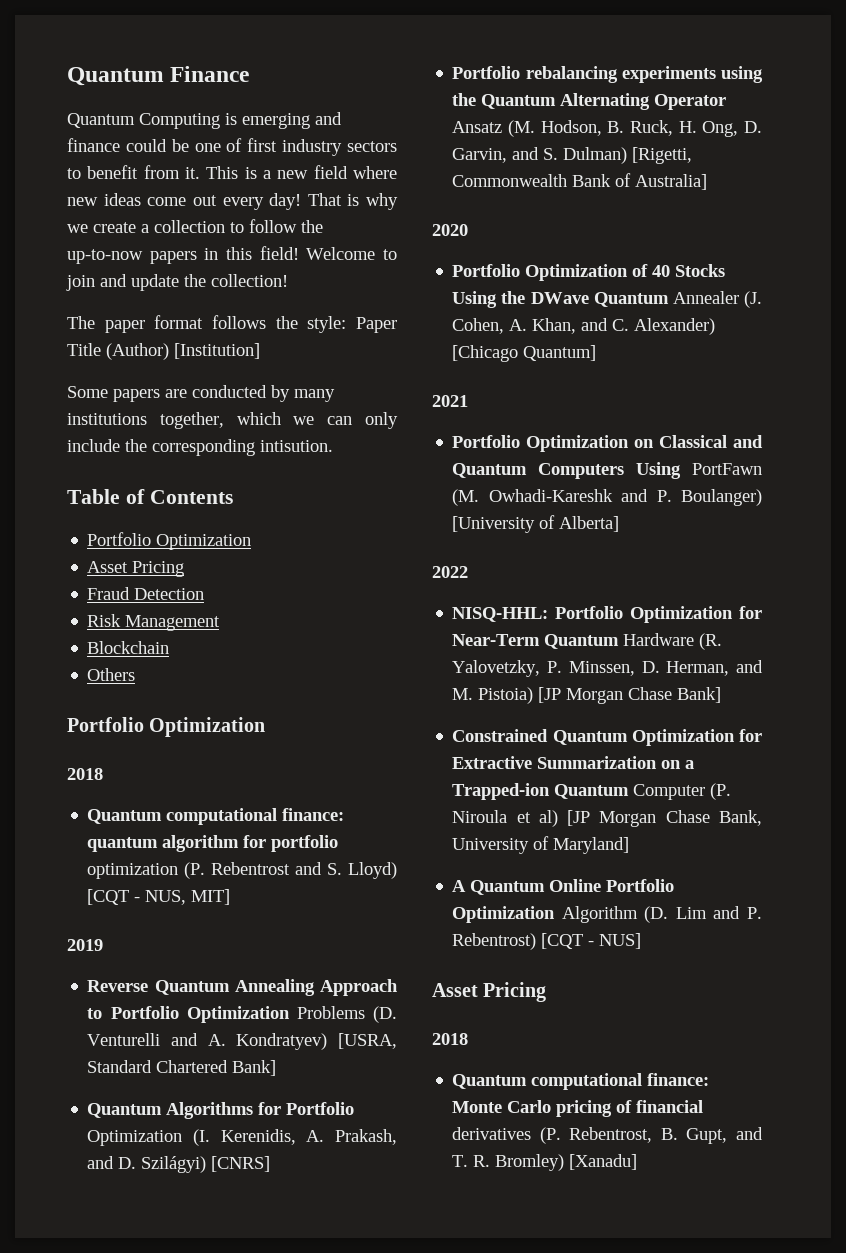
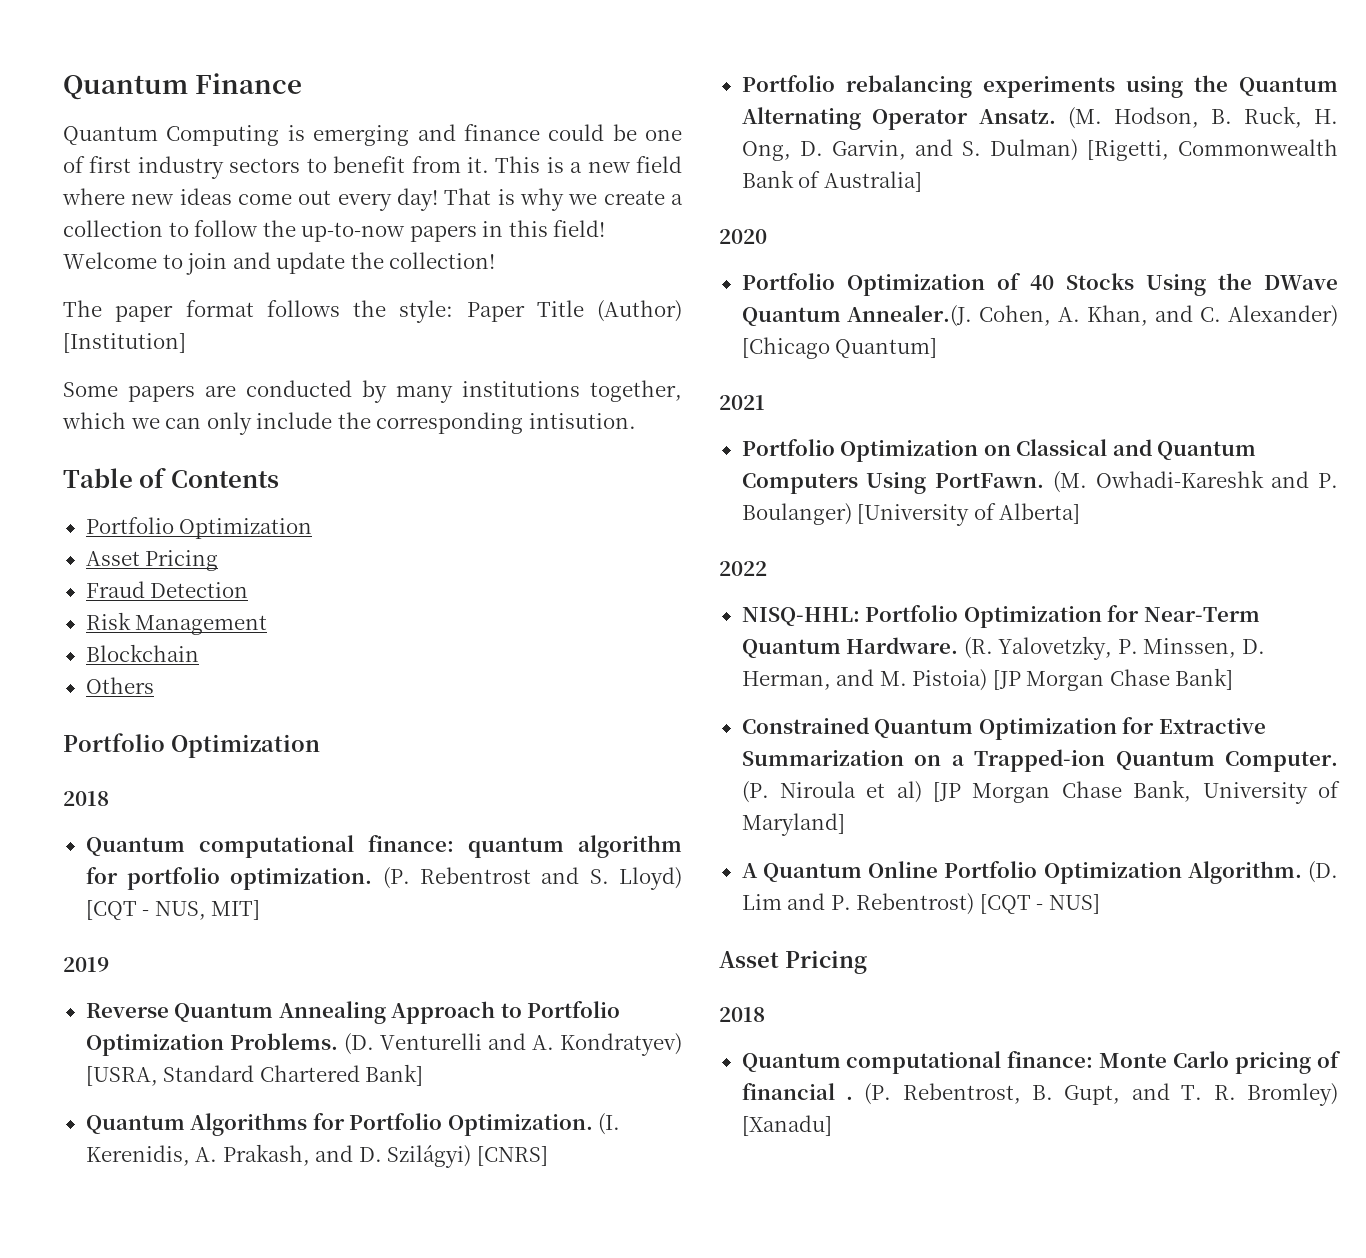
- Quantum computational finance: quantum algorithm for portfolio optimization (P. Rebentrost and S. Lloyd) [CQT - NUS, MIT]
+ Quantum computational finance: quantum algorithm for portfolio optimization. (P. Rebentrost and S. Lloyd) [CQT - NUS, MIT]
- Reverse Quantum Annealing Approach to Portfolio Optimization Problems (D. Venturelli and A. Kondratyev) [USRA, Standard Chartered Bank]
+ Reverse Quantum Annealing Approach to Portfolio Optimization Problems. (D. Venturelli and A. Kondratyev) [USRA, Standard Chartered Bank]
- Quantum Algorithms for Portfolio Optimization (I. Kerenidis, A. Prakash, and D. Szilágyi) [CNRS]
+ Quantum Algorithms for Portfolio Optimization. (I. Kerenidis, A. Prakash, and D. Szilágyi) [CNRS]
- Portfolio rebalancing experiments using the Quantum Alternating Operator Ansatz (M. Hodson, B. Ruck, H. Ong, D. Garvin, and S. Dulman) [Rigetti, Commonwealth Bank of Australia]
+ Portfolio rebalancing experiments using the Quantum Alternating Operator Ansatz. (M. Hodson, B. Ruck, H. Ong, D. Garvin, and S. Dulman) [Rigetti, Commonwealth Bank of Australia]
- Portfolio Optimization of 40 Stocks Using the DWave Quantum Annealer (J. Cohen, A. Khan, and C. Alexander) [Chicago Quantum]
+ Portfolio Optimization of 40 Stocks Using the DWave Quantum Annealer.(J. Cohen, A. Khan, and C. Alexander) [Chicago Quantum]
- Portfolio Optimization on Classical and Quantum Computers Using PortFawn (M. Owhadi-Kareshk and P. Boulanger) [University of Alberta]
+ Portfolio Optimization on Classical and Quantum Computers Using PortFawn. (M. Owhadi-Kareshk and P. Boulanger) [University of Alberta]
- NISQ-HHL: Portfolio Optimization for Near-Term Quantum Hardware (R. Yalovetzky, P. Minssen, D. Herman, and M. Pistoia) [JP Morgan Chase Bank]
+ NISQ-HHL: Portfolio Optimization for Near-Term Quantum Hardware. (R. Yalovetzky, P. Minssen, D. Herman, and M. Pistoia) [JP Morgan Chase Bank]
- Constrained Quantum Optimization for Extractive Summarization on a Trapped-ion Quantum Computer (P. Niroula et al) [JP Morgan Chase Bank, University of Maryland]
+ Constrained Quantum Optimization for Extractive Summarization on a Trapped-ion Quantum Computer. (P. Niroula et al) [JP Morgan Chase Bank, University of Maryland]
- A Quantum Online Portfolio Optimization Algorithm (D. Lim and P. Rebentrost) [CQT - NUS]
+ A Quantum Online Portfolio Optimization Algorithm. (D. Lim and P. Rebentrost) [CQT - NUS]
- Quantum computational finance: Monte Carlo pricing of financial derivatives (P. Rebentrost, B. Gupt, and T. R. Bromley) [Xanadu]
+ Quantum computational finance: Monte Carlo pricing of financial . (P. Rebentrost, B. Gupt, and T. R. Bromley) [Xanadu]

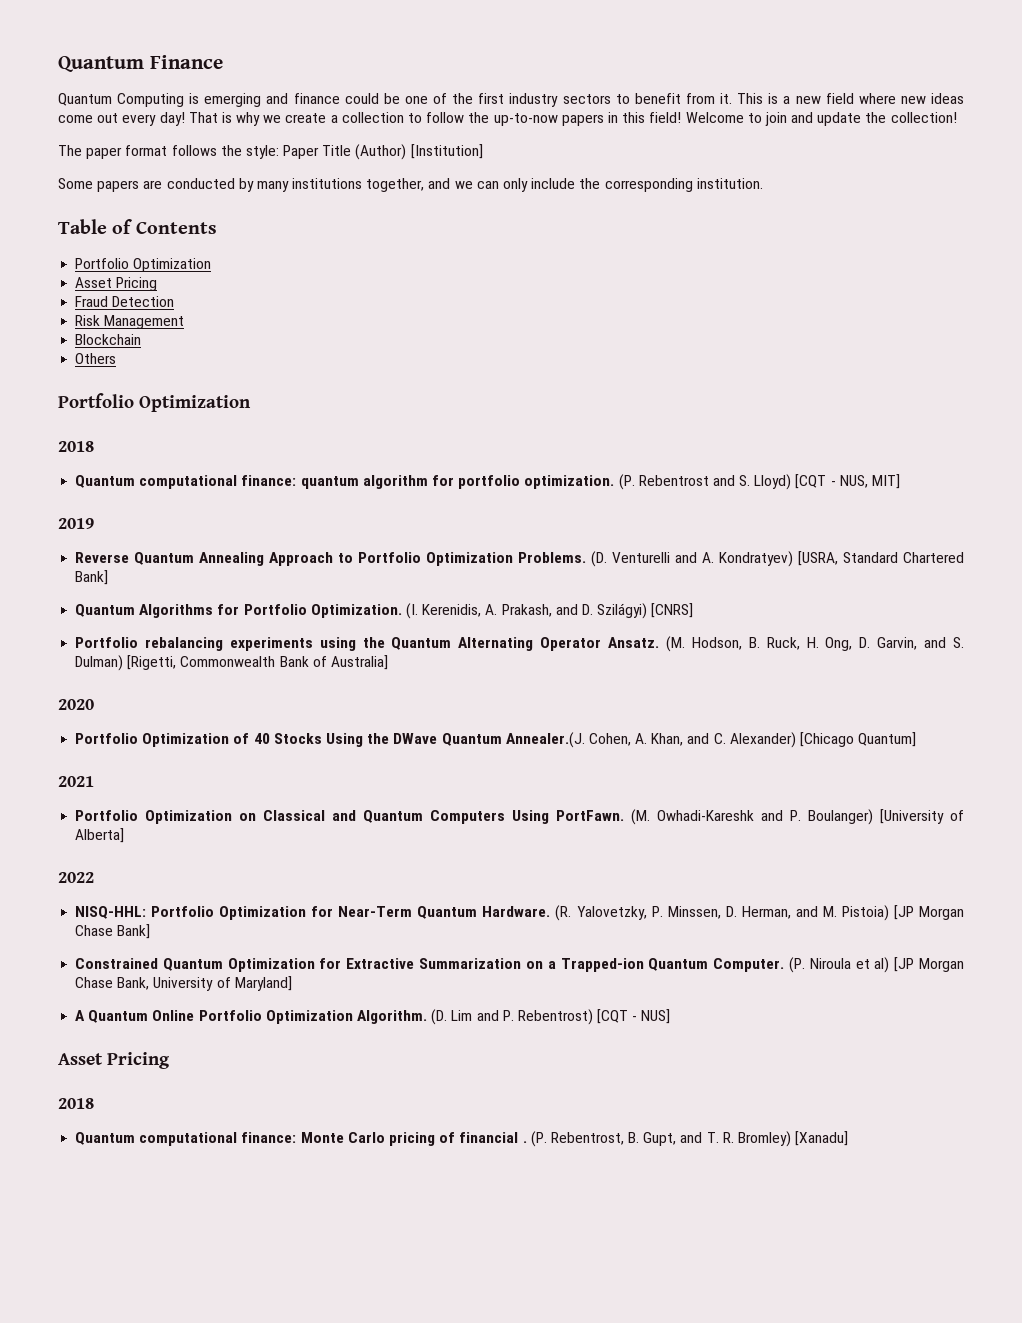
- Quantum Computing is emerging and finance could be one of first industry sectors to benefit from it.
+ Quantum Computing is emerging and finance could be one of the first industry sectors to benefit from it.
- Some papers are conducted by many institutions together, which we can only include the corresponding intisution.
+ Some papers are conducted by many institutions together, and we can only include the corresponding institution.

